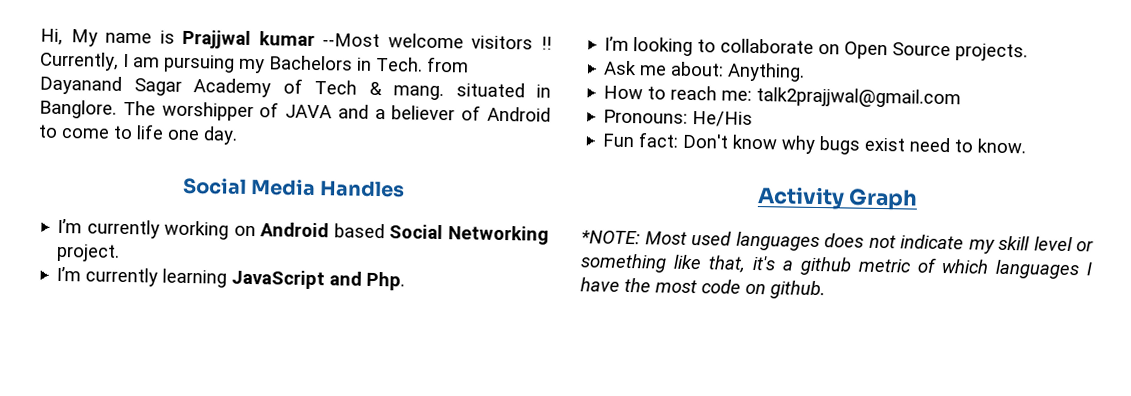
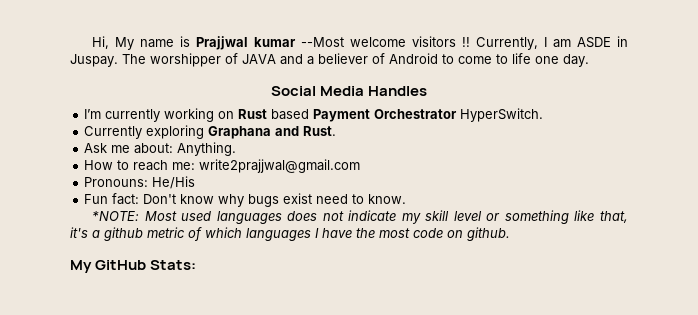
- Currently, I am pursuing my Bachelors in Tech. from Dayanand Sagar Academy of Tech & mang. situated in Banglore.
+ Currently, I am ASDE in Juspay.
- I’m currently working on Android based Social Networking project.
- I’m currently learning JavaScript and Php.
- I’m looking to collaborate on Open Source projects.
+ I’m currently working on Rust based Payment Orchestrator HyperSwitch.
+ Currently exploring Graphana and Rust.
- How to reach me: talk2prajjwal@gmail.com
+ How to reach me: write2prajjwal@gmail.com
- Activity Graph
+ My GitHub Stats:

